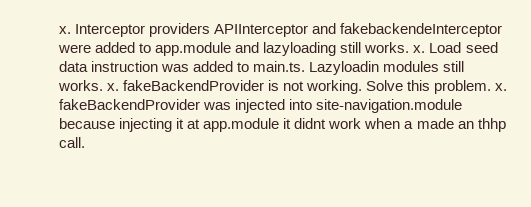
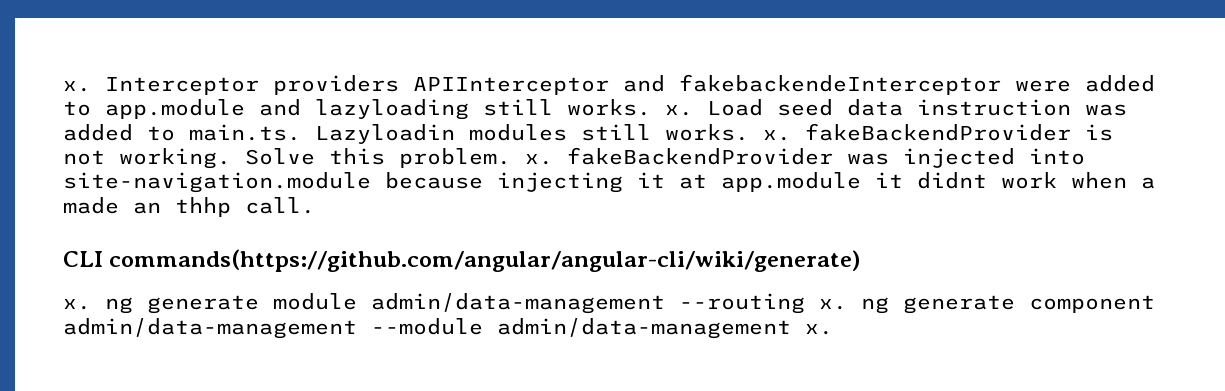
+ CLI commands(https://github.com/angular/angular-cli/wiki/generate)
+ x. ng generate module admin/data-management --routing x. ng generate component admin/data-management --module admin/data-management x.

